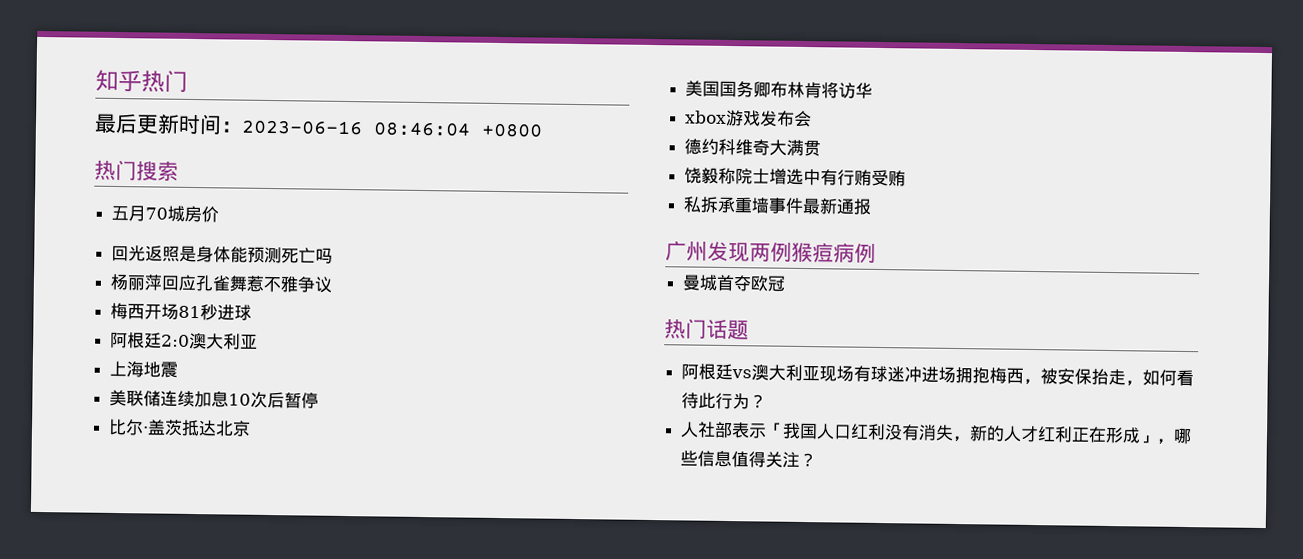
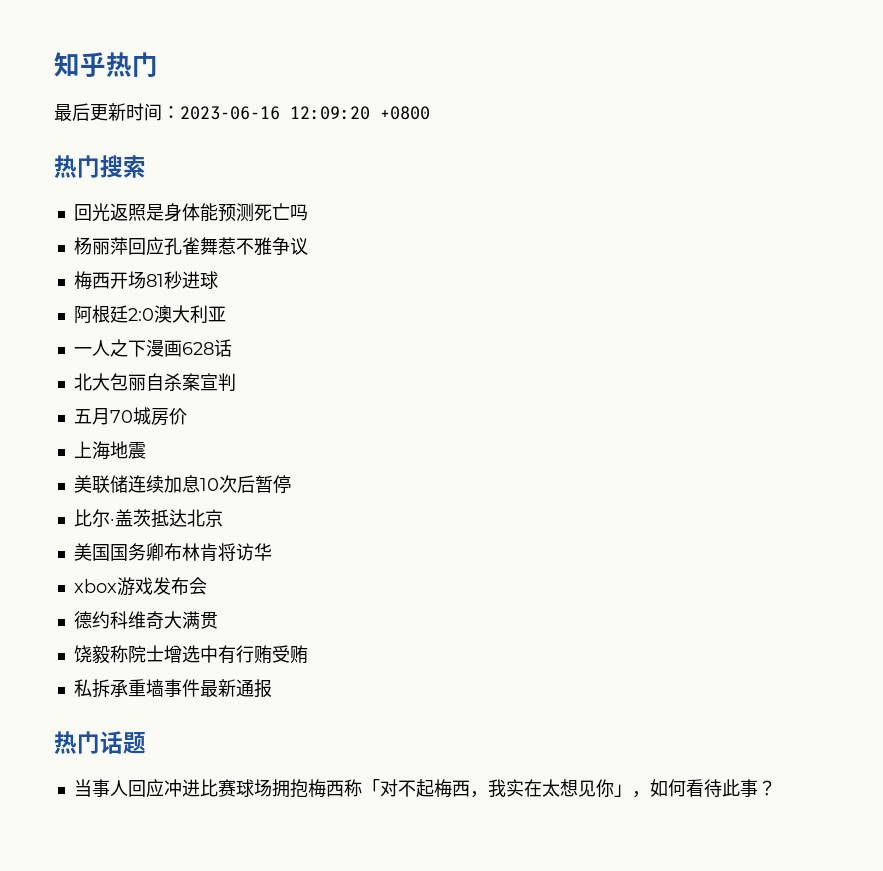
- 最后更新时间：2023-06-16 08:46:04 +0800
+ 最后更新时间：2023-06-16 12:09:20 +0800
- 五月70城房价
+ 一人之下漫画628话
+ 北大包丽自杀案宣判
+ 五月70城房价
- 广州发现两例猴痘病例
- 曼城首夺欧冠
  热门话题
- 阿根廷vs澳大利亚现场有球迷冲进场拥抱梅西，被安保抬走，如何看待此行为？
- 人社部表示「我国人口红利没有消失，新的人才红利正在形成」，哪些信息值得关注？
+ 当事人回应冲进比赛球场拥抱梅西称「对不起梅西，我实在太想见你」，如何看待此事？

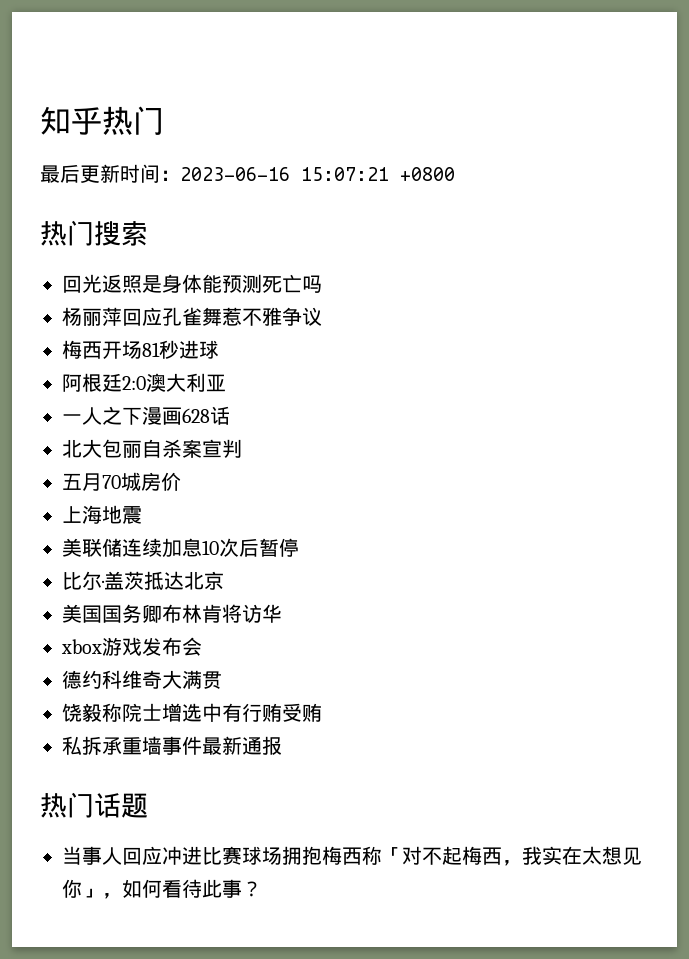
- 最后更新时间：2023-06-16 12:09:20 +0800
+ 最后更新时间：2023-06-16 15:07:21 +0800

